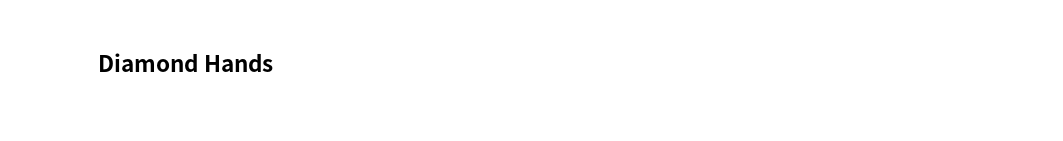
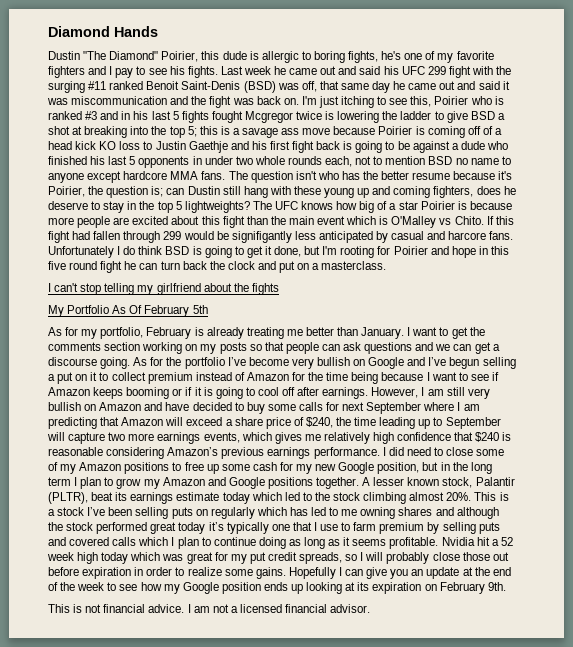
+ Dustin "The Diamond" Poirier, this dude is allergic to boring fights, he's one of my favorite fighters and I pay to see his fights. Last week he came out and said his UFC 299 fight with the surging #11 ranked Benoit Saint-Denis (BSD) was off, that same day he came out and said it was miscommunication and the fight was back on. I'm just itching to see this, Poirier who is ranked #3 and in his last 5 fights fought Mcgregor twice is lowering the ladder to give BSD a shot at breaking into the top 5; this is a savage ass move because Poirier is coming off of a head kick KO loss to Justin Gaethje and his first fight back is going to be against a dude who finished his last 5 opponents in under two whole rounds each, not to mention BSD no name to anyone except hardcore MMA fans. The question isn't who has the better resume because it's Poirier, the question is; can Dustin still hang with these young up and coming fighters, does he deserve to stay in the top 5 lightweights? The UFC knows how big of a star Poirier is because more people are excited about this fight than the main event which is O'Malley vs Chito. If this fight had fallen through 299 would be signifigantly less anticipated by casual and harcore fans. Unfortunately I do think BSD is going to get it done, but I'm rooting for Poirier and hope in this five round fight he can turn back the clock and put on a masterclass.
+ I can't stop telling my girlfriend about the fights
+ My Portfolio As Of February 5th
+ As for my portfolio, February is already treating me better than January. I want to get the comments section working on my posts so that people can ask questions and we can get a discourse going. As for the portfolio I’ve become very bullish on Google and I’ve begun selling a put on it to collect premium instead of Amazon for the time being because I want to see if Amazon keeps booming or if it is going to cool off after earnings. However, I am still very bullish on Amazon and have decided to buy some calls for next September where I am predicting that Amazon will exceed a share price of $240, the time leading up to September will capture two more earnings events, which gives me relatively high confidence that $240 is reasonable considering Amazon’s previous earnings performance. I did need to close some of my Amazon positions to free up some cash for my new Google position, but in the long term I plan to grow my Amazon and Google positions together. A lesser known stock, Palantir (PLTR), beat its earnings estimate today which led to the stock climbing almost 20%. This is a stock I’ve been selling puts on regularly which has led to me owning shares and although the stock performed great today it’s typically one that I use to farm premium by selling puts and covered calls which I plan to continue doing as long as it seems profitable. Nvidia hit a 52 week high today which was great for my put credit spreads, so I will probably close those out before expiration in order to realize some gains. Hopefully I can give you an update at the end of the week to see how my Google position ends up looking at its expiration on February 9th.
+ This is not financial advice. I am not a licensed financial advisor.

